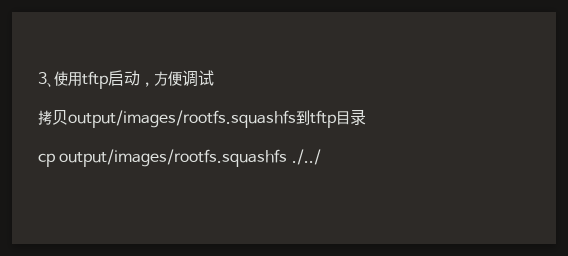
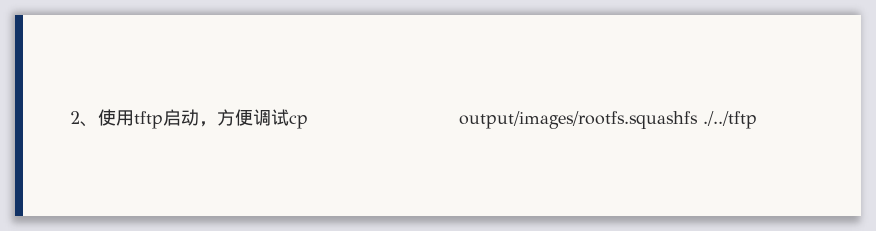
- 3、使用tftp启动，方便调试
- 拷贝output/images/rootfs.squashfs到tftp目录
- cp output/images/rootfs.squashfs ./../
+ 2、使用tftp启动，方便调试cp output/images/rootfs.squashfs ./../tftp

